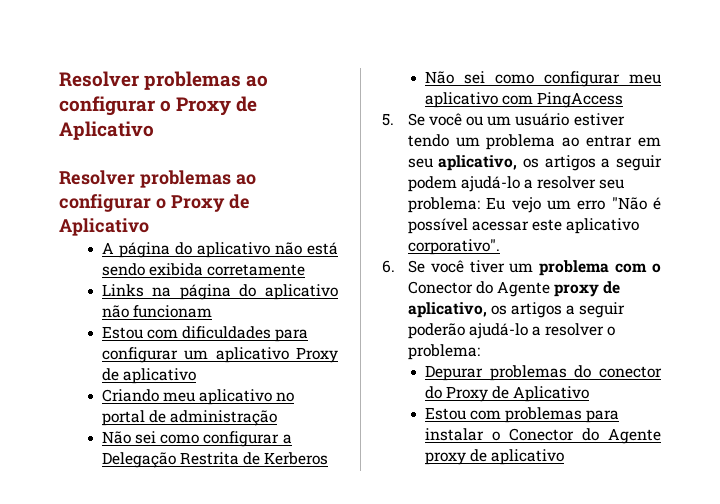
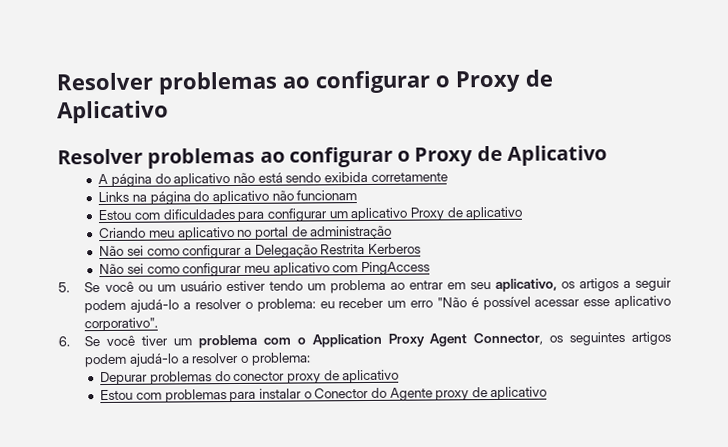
- Não sei como configurar a Delegação Restrita de Kerberos
+ Não sei como configurar a Delegação Restrita Kerberos
- 5. Se você ou um usuário estiver tendo um problema ao entrar em seu aplicativo, os artigos a seguir podem ajudá-lo a resolver seu problema: Eu vejo um erro "Não é possível acessar este aplicativo corporativo".
+ 5. Se você ou um usuário estiver tendo um problema ao entrar em seu aplicativo, os artigos a seguir podem ajudá-lo a resolver o problema: eu receber um erro "Não é possível acessar esse aplicativo corporativo".
- 6. Se você tiver um problema com o Conector do Agente proxy de aplicativo, os artigos a seguir poderão ajudá-lo a resolver o problema:
+ 6. Se você tiver um problema com o Application Proxy Agent Connector, os seguintes artigos podem ajudá-lo a resolver o problema:
- Depurar problemas do conector do Proxy de Aplicativo
+ Depurar problemas do conector proxy de aplicativo

